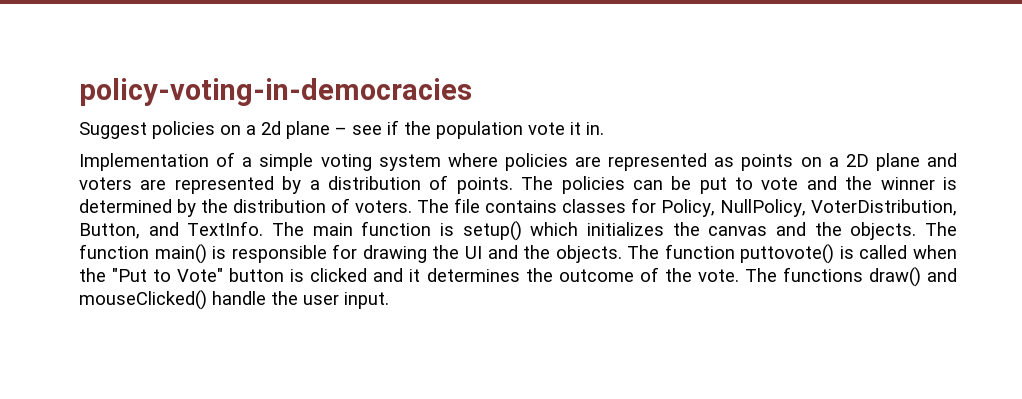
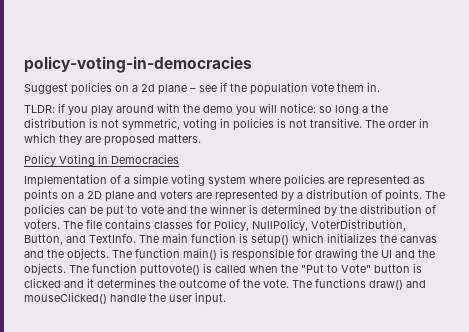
- Suggest policies on a 2d plane – see if the population vote it in.
+ Suggest policies on a 2d plane – see if the population vote them in.
+ TLDR: if you play around with the demo you will notice: so long a the distribution is not symmetric, voting in policies is not transitive. The order in which they are proposed matters.
+ Policy Voting in Democracies

